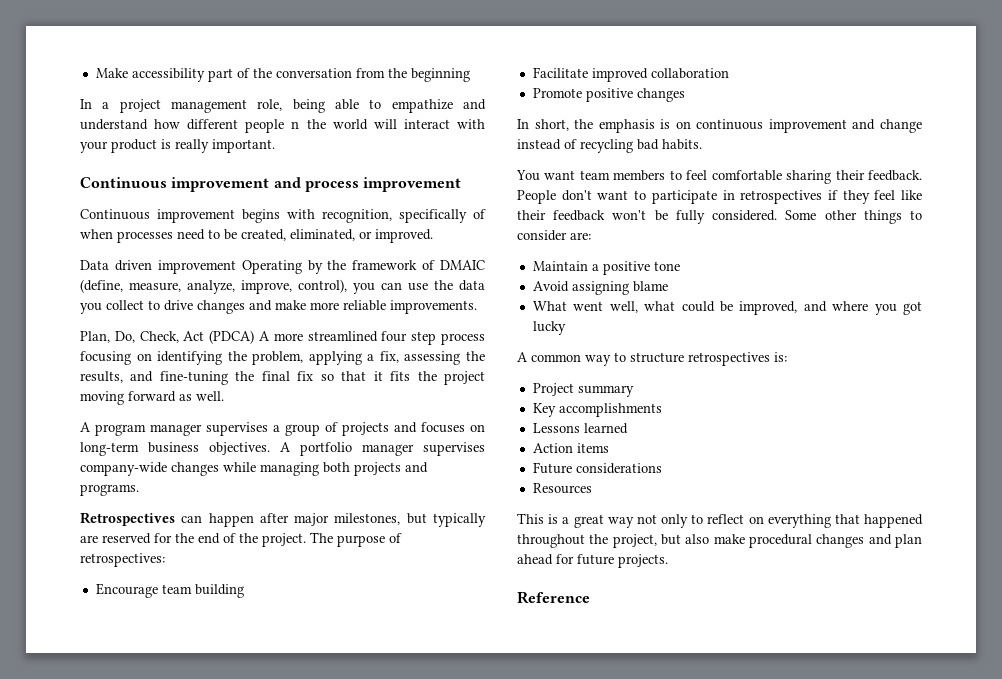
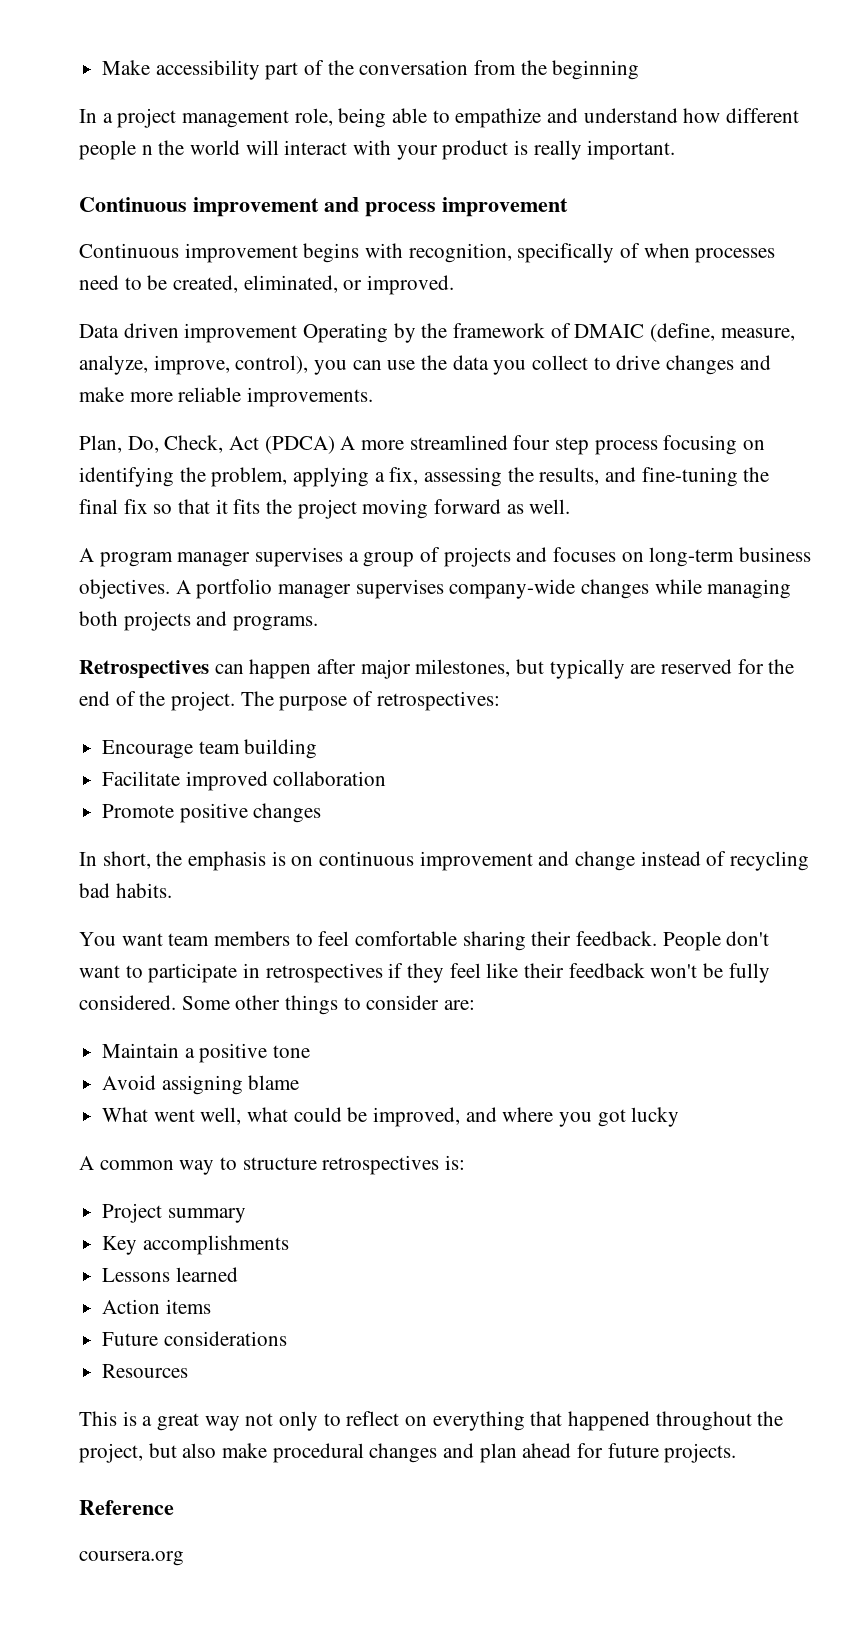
+ coursera.org

